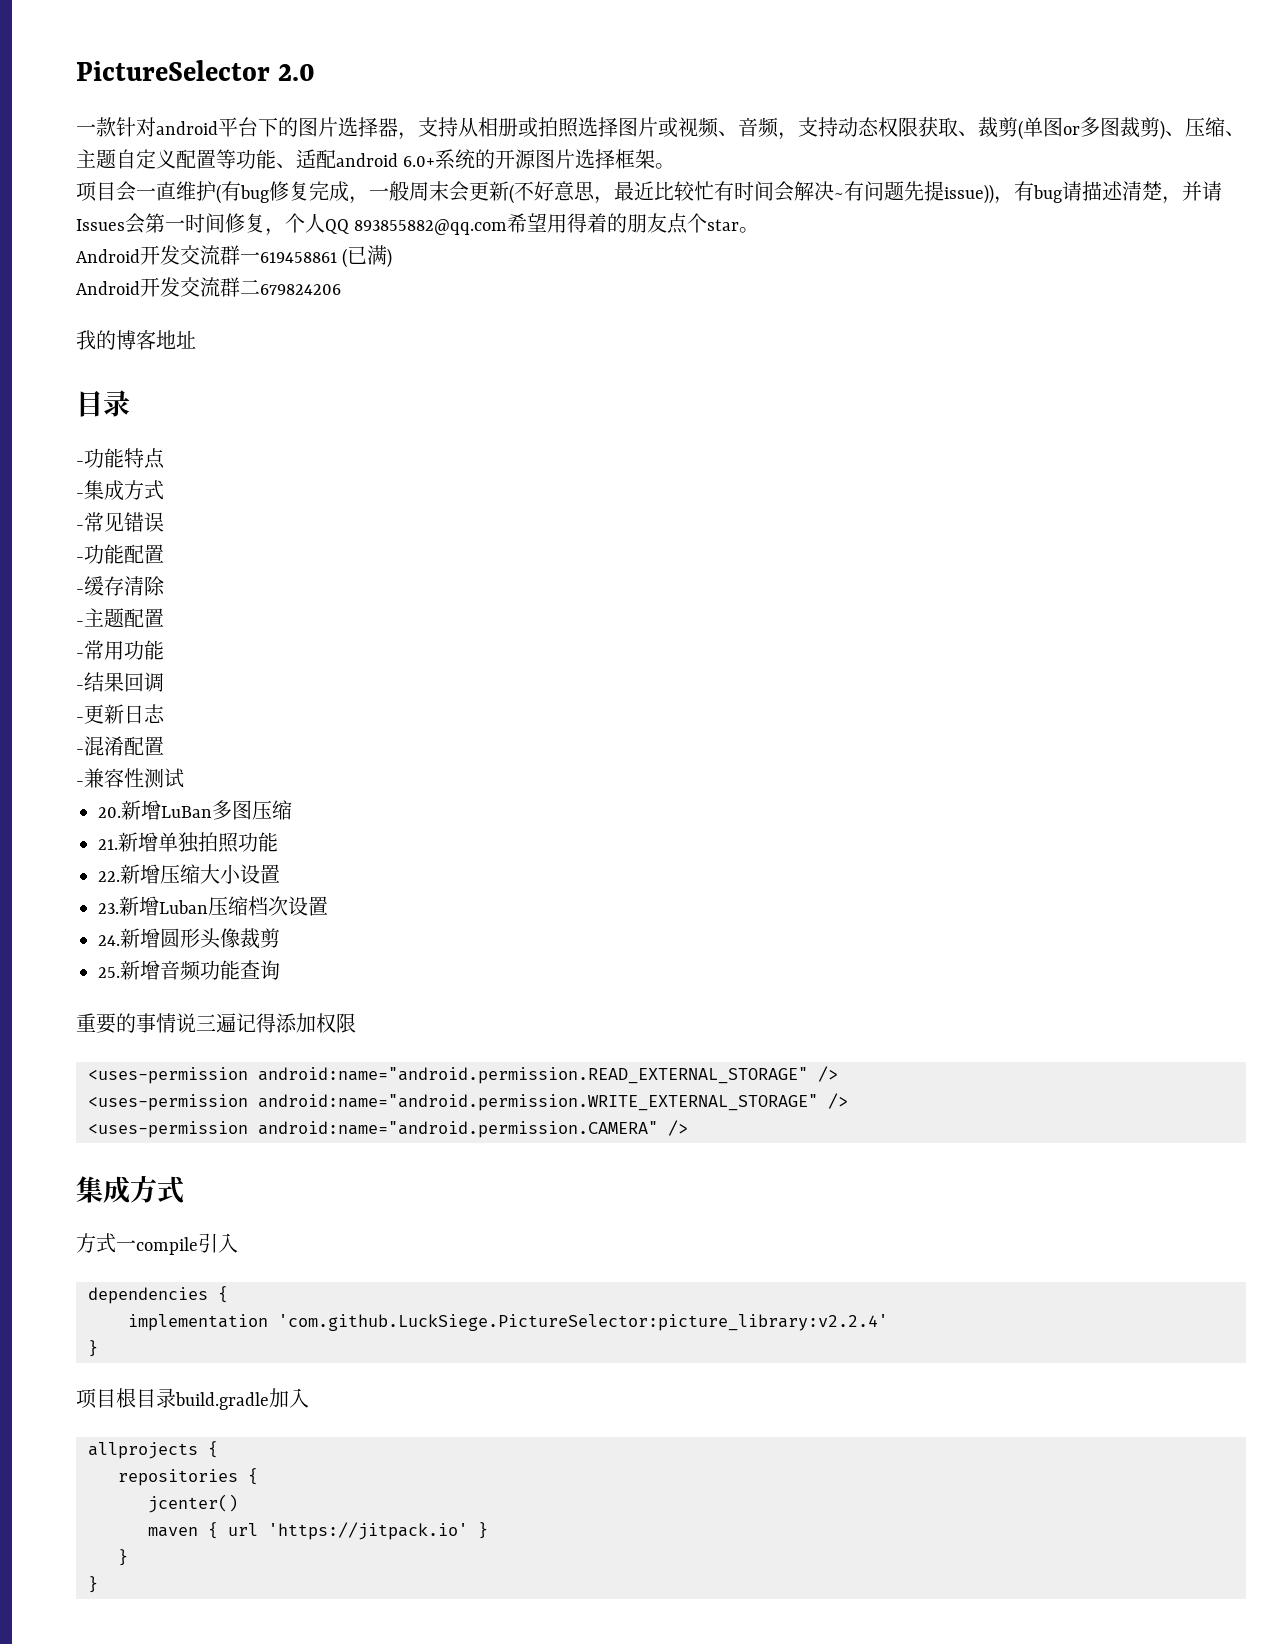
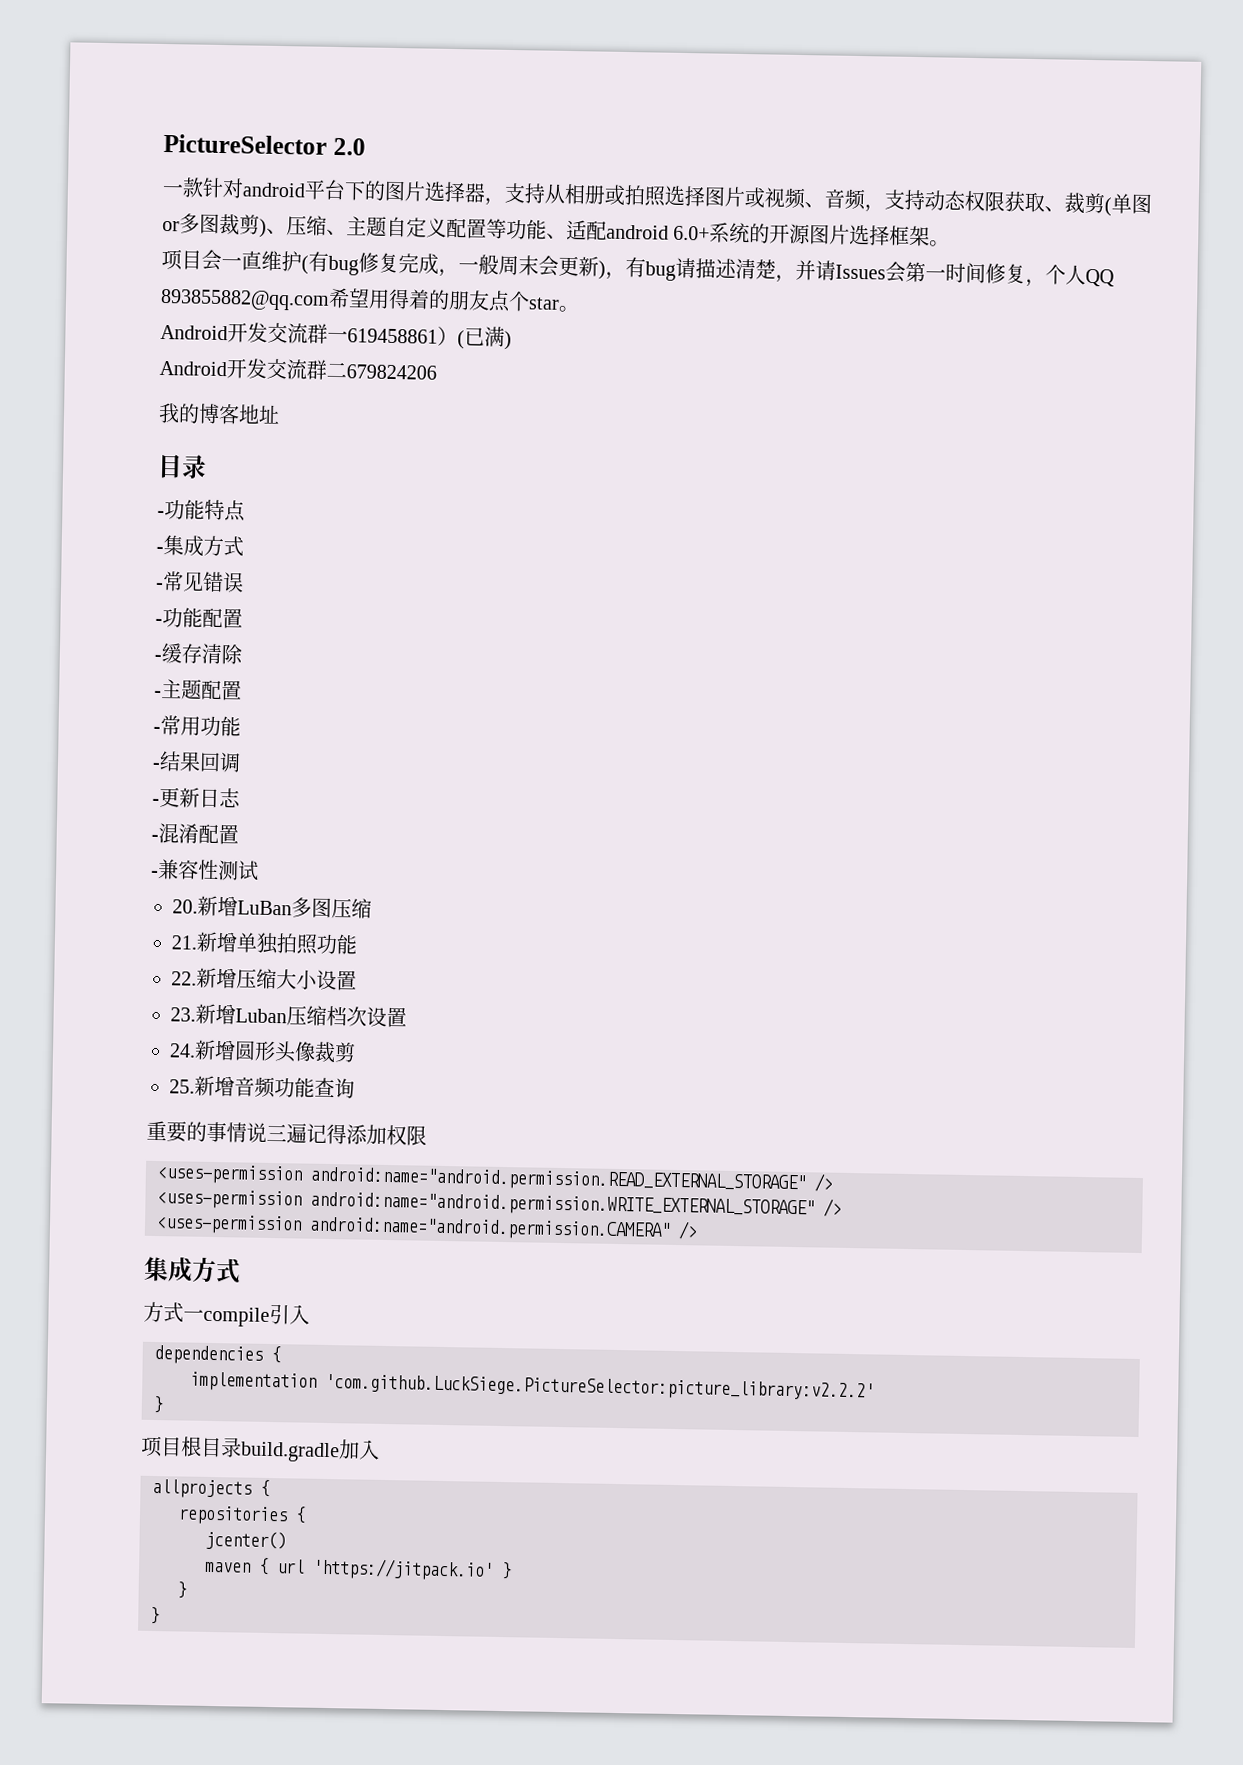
- 项目会一直维护(有bug修复完成，一般周末会更新(不好意思，最近比较忙有时间会解决~有问题先提issue))，有bug请描述清楚，并请Issues会第一时间修复，个人QQ 893855882@qq.com希望用得着的朋友点个star。
+ 项目会一直维护(有bug修复完成，一般周末会更新)，有bug请描述清楚，并请Issues会第一时间修复，个人QQ 893855882@qq.com希望用得着的朋友点个star。
- Android开发交流群一619458861 (已满)
+ Android开发交流群一619458861）(已满)
- implementation 'com.github.LuckSiege.PictureSelector:picture_library:v2.2.4'
+ implementation 'com.github.LuckSiege.PictureSelector:picture_library:v2.2.2'

